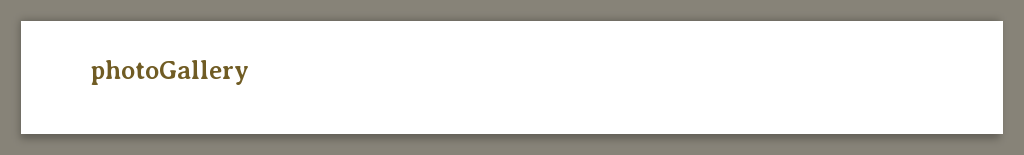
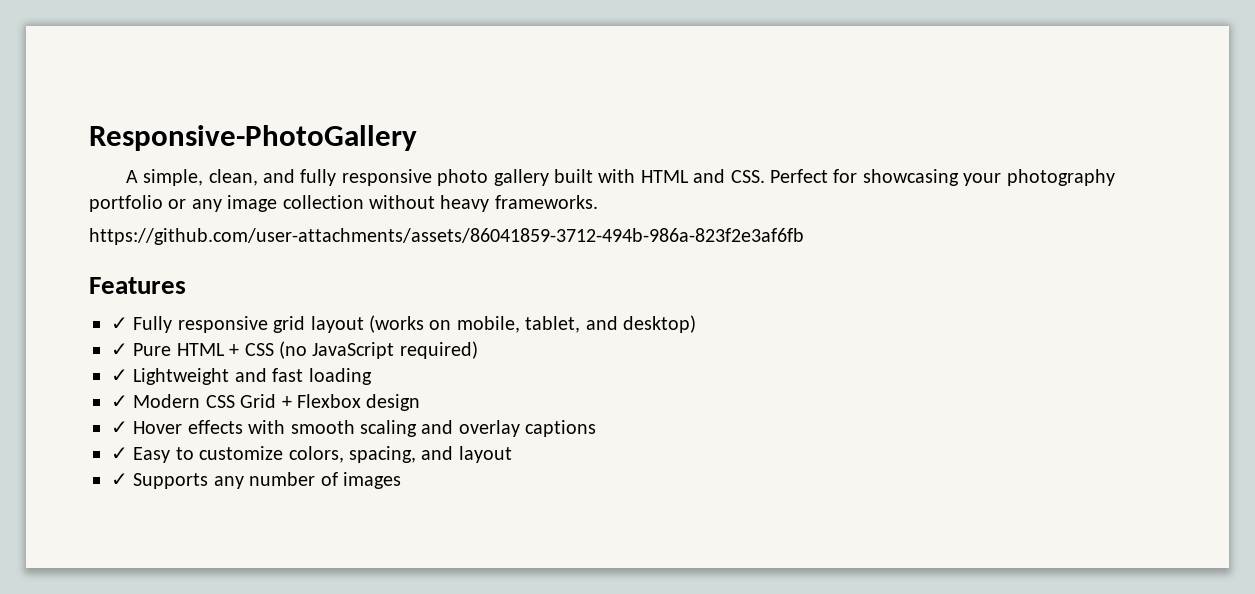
- photoGallery
+ Responsive-PhotoGallery
+ A simple, clean, and fully responsive photo gallery built with HTML and CSS. Perfect for showcasing your photography portfolio or any image collection without heavy frameworks.
+ https://github.com/user-attachments/assets/86041859-3712-494b-986a-823f2e3af6fb
+ Features
+ ✓ Fully responsive grid layout (works on mobile, tablet, and desktop)
+ ✓ Pure HTML + CSS (no JavaScript required)
+ ✓ Lightweight and fast loading
+ ✓ Modern CSS Grid + Flexbox design
+ ✓ Hover effects with smooth scaling and overlay captions
+ ✓ Easy to customize colors, spacing, and layout
+ ✓ Supports any number of images

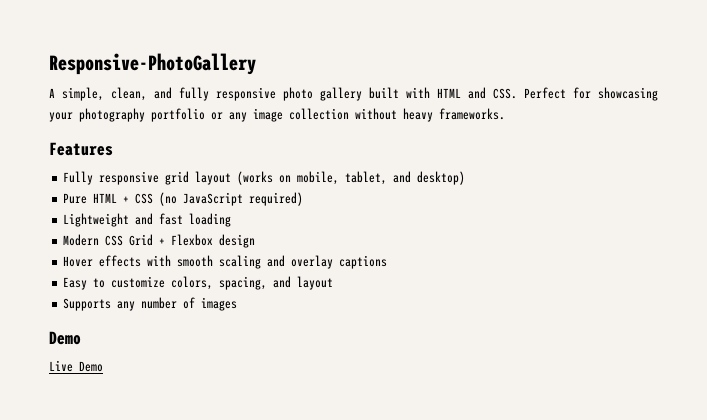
- https://github.com/user-attachments/assets/86041859-3712-494b-986a-823f2e3af6fb
- ✓ Fully responsive grid layout (works on mobile, tablet, and desktop)
+ Fully responsive grid layout (works on mobile, tablet, and desktop)
- ✓ Pure HTML + CSS (no JavaScript required)
+ Pure HTML + CSS (no JavaScript required)
- ✓ Lightweight and fast loading
+ Lightweight and fast loading
- ✓ Modern CSS Grid + Flexbox design
+ Modern CSS Grid + Flexbox design
- ✓ Hover effects with smooth scaling and overlay captions
+ Hover effects with smooth scaling and overlay captions
- ✓ Easy to customize colors, spacing, and layout
+ Easy to customize colors, spacing, and layout
- ✓ Supports any number of images
+ Supports any number of images
+ Demo
+ Live Demo

